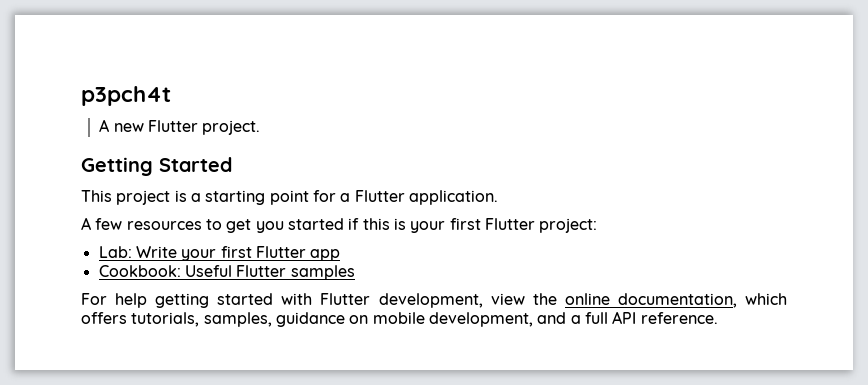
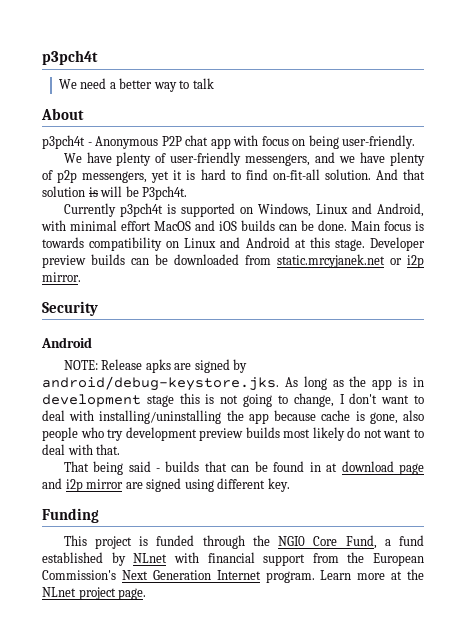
- A new Flutter project.
- Getting Started
- This project is a starting point for a Flutter application.
- A few resources to get you started if this is your first Flutter project:
- Lab: Write your first Flutter app
- Cookbook: Useful Flutter samples
- For help getting started with Flutter development, view the online documentation, which offers tutorials, samples, guidance on mobile development, and a full API reference.
+ We need a better way to talk
+ About
+ p3pch4t - Anonymous P2P chat app with focus on being user-friendly.
+ We have plenty of user-friendly messengers, and we have plenty of p2p messengers, yet it is hard to find on-fit-all solution. And that solution is will be P3pch4t.
+ Currently p3pch4t is supported on Windows, Linux and Android, with minimal effort MacOS and iOS builds can be done. Main focus is towards compatibility on Linux and Android at this stage. Developer preview builds can be downloaded from static.mrcyjanek.net or i2p mirror.
+ Security
+ Android
+ NOTE: Release apks are signed by android/debug-keystore.jks. As long as the app is in development stage this is not going to change, I don't want to deal with installing/uninstalling the app because cache is gone, also people who try development preview builds most likely do not want to deal with that.
+ That being said - builds that can be found in at download page and i2p mirror are signed using different key.
+ Funding
+ This project is funded through the NGI0 Core Fund, a fund established by NLnet with financial support from the European Commission's Next Generation Internet program. Learn more at the NLnet project page.

